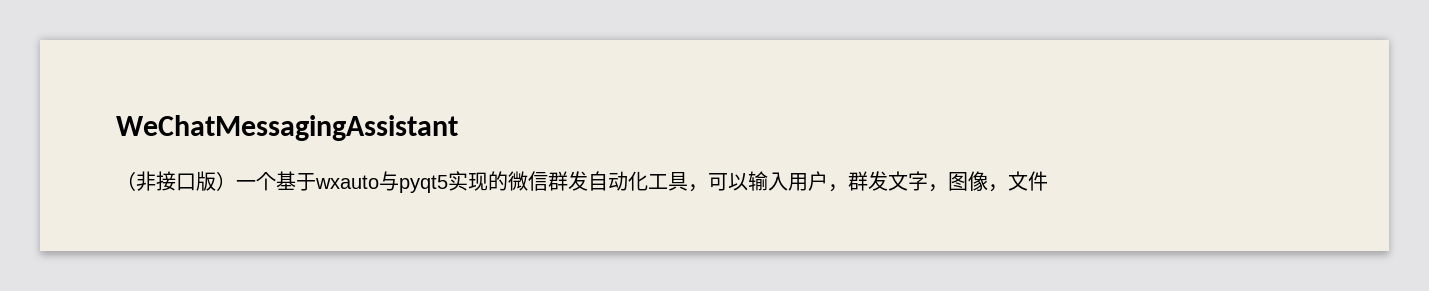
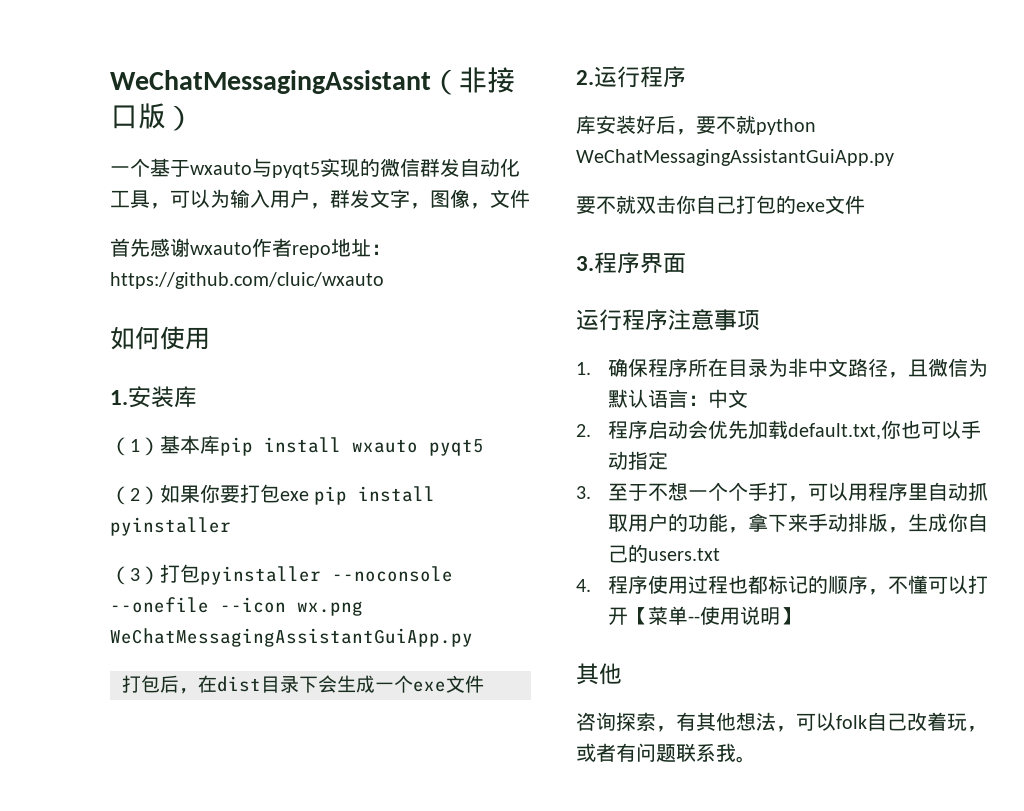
- WeChatMessagingAssistant
- （非接口版）一个基于wxauto与pyqt5实现的微信群发自动化工具，可以输入用户，群发文字，图像，文件
+ WeChatMessagingAssistant（非接口版）
+ 一个基于wxauto与pyqt5实现的微信群发自动化工具，可以为输入用户，群发文字，图像，文件
+ 首先感谢wxauto作者repo地址：https://github.com/cluic/wxauto
+ 如何使用
+ 1.安装库
+ （1）基本库pip install wxauto pyqt5
+ （2）如果你要打包exe pip install pyinstaller
+ （3）打包pyinstaller --noconsole --onefile --icon wx.png WeChatMessagingAssistantGuiApp.py
+ 打包后，在dist目录下会生成一个exe文件
+ 2.运行程序
+ 库安装好后，要不就python WeChatMessagingAssistantGuiApp.py
+ 要不就双击你自己打包的exe文件
+ 3.程序界面
+ 运行程序注意事项
+ 1.确保程序所在目录为非中文路径，且微信为默认语言：中文
+ 2.程序启动会优先加载default.txt,你也可以手动指定
+ 3.至于不想一个个手打，可以用程序里自动抓取用户的功能，拿下来手动排版，生成你自己的users.txt
+ 4.程序使用过程也都标记的顺序，不懂可以打开【菜单--使用说明】
+ 其他
+ 咨询探索，有其他想法，可以folk自己改着玩，或者有问题联系我。

